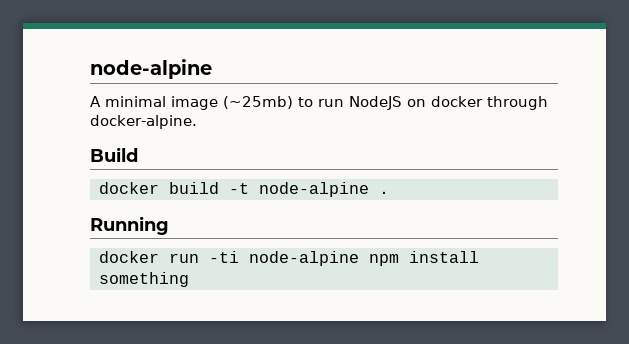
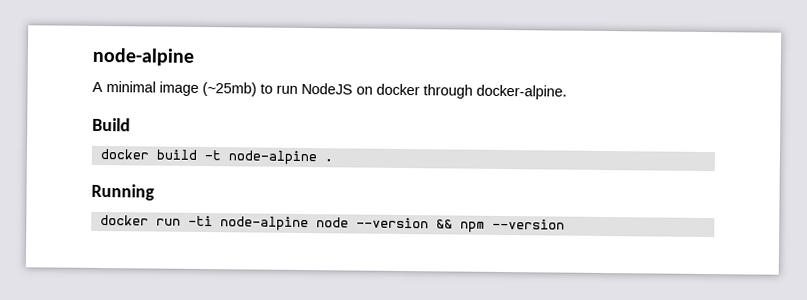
- docker run -ti node-alpine npm install something
+ docker run -ti node-alpine node --version && npm --version

